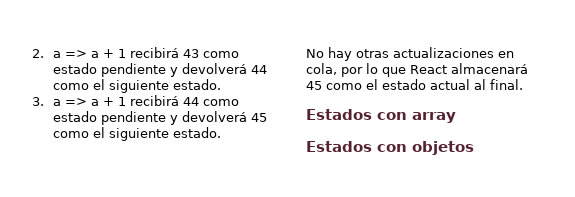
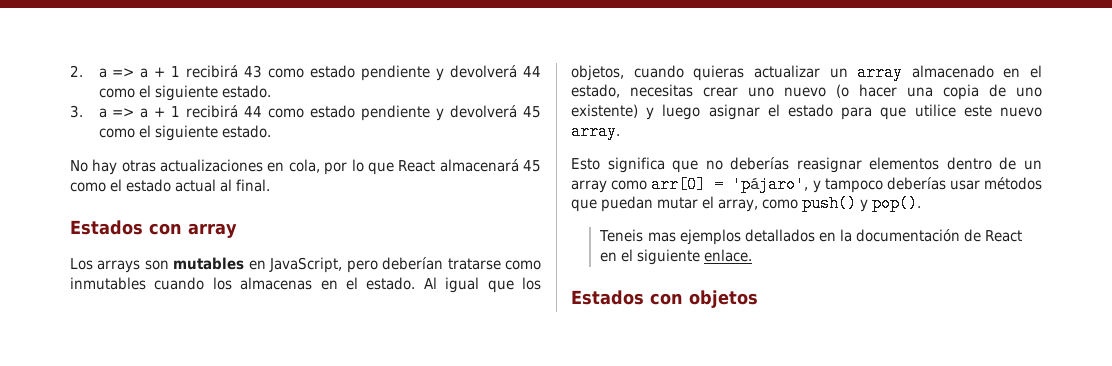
+ Los arrays son mutables en JavaScript, pero deberían tratarse como inmutables cuando los almacenas en el estado. Al igual que los objetos, cuando quieras actualizar un array almacenado en el estado, necesitas crear uno nuevo (o hacer una copia de uno existente) y luego asignar el estado para que utilice este nuevo array.
+ Esto significa que no deberías reasignar elementos dentro de un array como arr[0] = 'pájaro', y tampoco deberías usar métodos que puedan mutar el array, como push() y pop().
+ Teneis mas ejemplos detallados en la documentación de React en el siguiente enlace.

